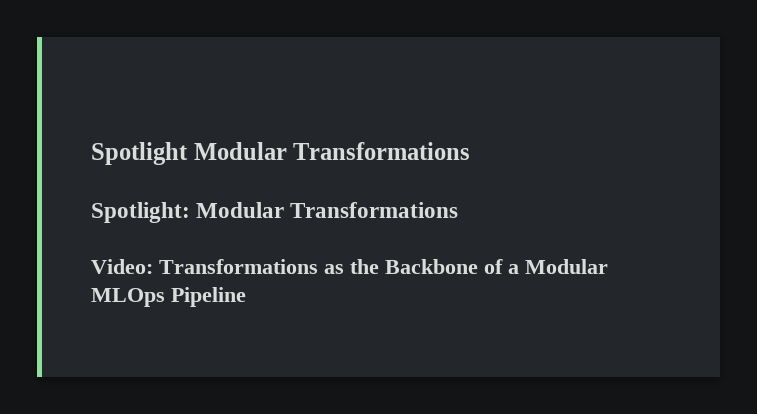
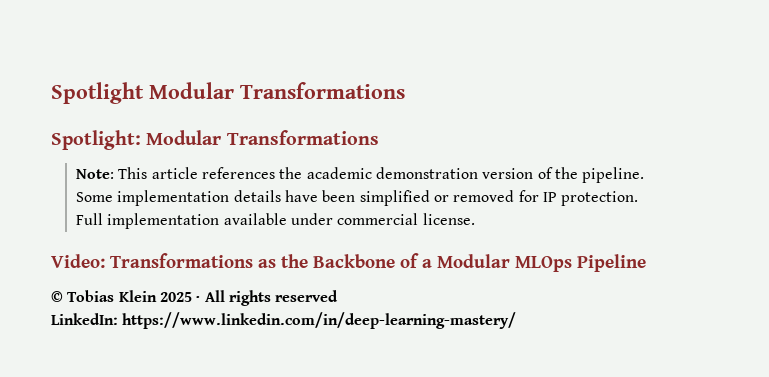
+ Note: This article references the academic demonstration version of the pipeline.
+ Some implementation details have been simplified or removed for IP protection.
+ Full implementation available under commercial license.
+ © Tobias Klein 2025 · All rights reserved
+ LinkedIn: https://www.linkedin.com/in/deep-learning-mastery/

